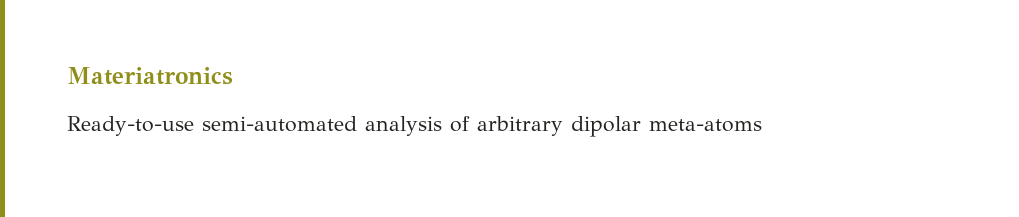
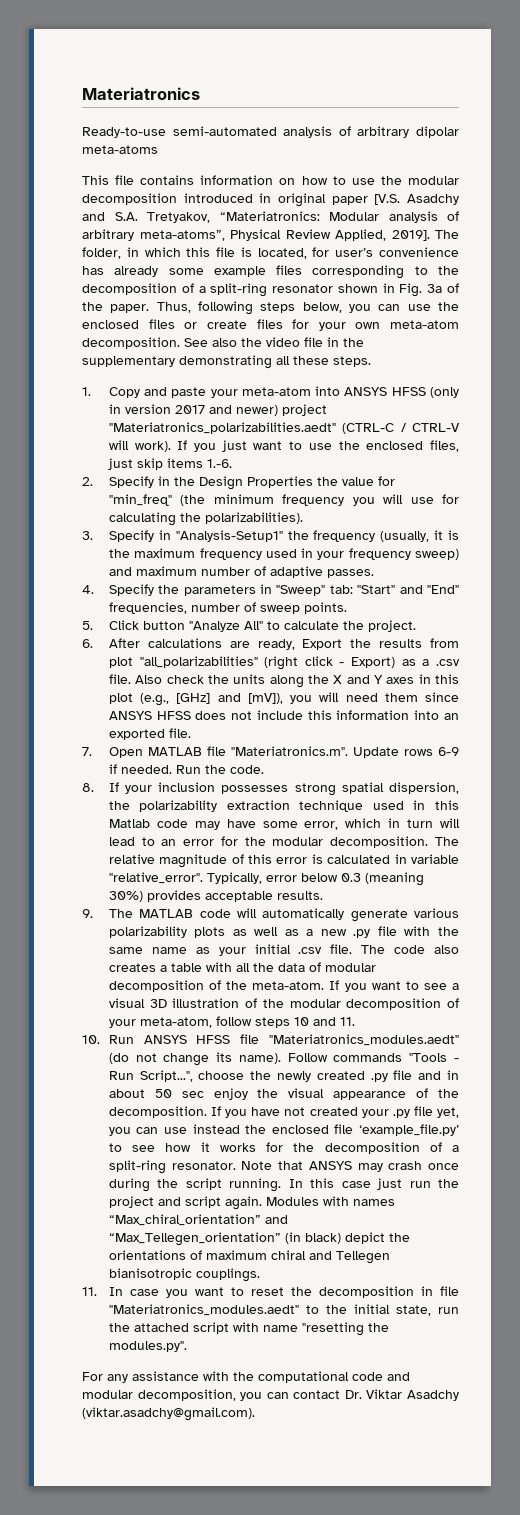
+ This file contains information on how to use the modular decomposition introduced in original paper [V.S. Asadchy and S.A. Tretyakov, “Materiatronics: Modular analysis of arbitrary meta-atoms”, Physical Review Applied, 2019]. The folder, in which this file is located, for user’s convenience has already some example files corresponding to the decomposition of a split-ring resonator shown in Fig. 3a of the paper. Thus, following steps below, you can use the enclosed files or create files for your own meta-atom decomposition. See also the video file in the supplementary demonstrating all these steps.
+ 1. Copy and paste your meta-atom into ANSYS HFSS (only in version 2017 and newer) project "Materiatronics_polarizabilities.aedt" (CTRL-C / CTRL-V will work). If you just want to use the enclosed files, just skip items 1.-6.
+ 2. Specify in the Design Properties the value for "min_freq" (the minimum frequency you will use for calculating the polarizabilities).
+ 3. Specify in "Analysis-Setup1" the frequency (usually, it is the maximum frequency used in your frequency sweep) and maximum number of adaptive passes.
+ 4. Specify the parameters in "Sweep" tab: "Start" and "End" frequencies, number of sweep points.
+ 5. Click button "Analyze All" to calculate the project.
+ 6. After calculations are ready, Export the results from plot "all_polarizabilities" (right click - Export) as a .csv file. Also check the units along the X and Y axes in this plot (e.g., [GHz] and [mV]), you will need them since ANSYS HFSS does not include this information into an exported file.
+ 7. Open MATLAB file "Materiatronics.m". Update rows 6-9 if needed. Run the code.
+ 8. If your inclusion possesses strong spatial dispersion, the polarizability extraction technique used in this Matlab code may have some error, which in turn will lead to an error for the modular decomposition. The relative magnitude of this error is calculated in variable "relative_error". Typically, error below 0.3 (meaning 30%) provides acceptable results.
+ 9. The MATLAB code will automatically generate various polarizability plots as well as a new .py file with the same name as your initial .csv file. The code also creates a table with all the data of modular decomposition of the meta-atom. If you want to see a visual 3D illustration of the modular decomposition of your meta-atom, follow steps 10 and 11.
+ 10. Run ANSYS HFSS file "Materiatronics_modules.aedt" (do not change its name). Follow commands "Tools - Run Script...", choose the newly created .py file and in about 50 sec enjoy the visual appearance of the decomposition. If you have not created your .py file yet, you can use instead the enclosed file ‘example_file.py’ to see how it works for the decomposition of a split-ring resonator. Note that ANSYS may crash once during the script running. In this case just run the project and script again. Modules with names “Max_chiral_orientation” and “Max_Tellegen_orientation” (in black) depict the orientations of maximum chiral and Tellegen bianisotropic couplings.
+ 11. In case you want to reset the decomposition in file "Materiatronics_modules.aedt" to the initial state, run the attached script with name "resetting the modules.py".
+ For any assistance with the computational code and modular decomposition, you can contact Dr. Viktar Asadchy (viktar.asadchy@gmail.com).

